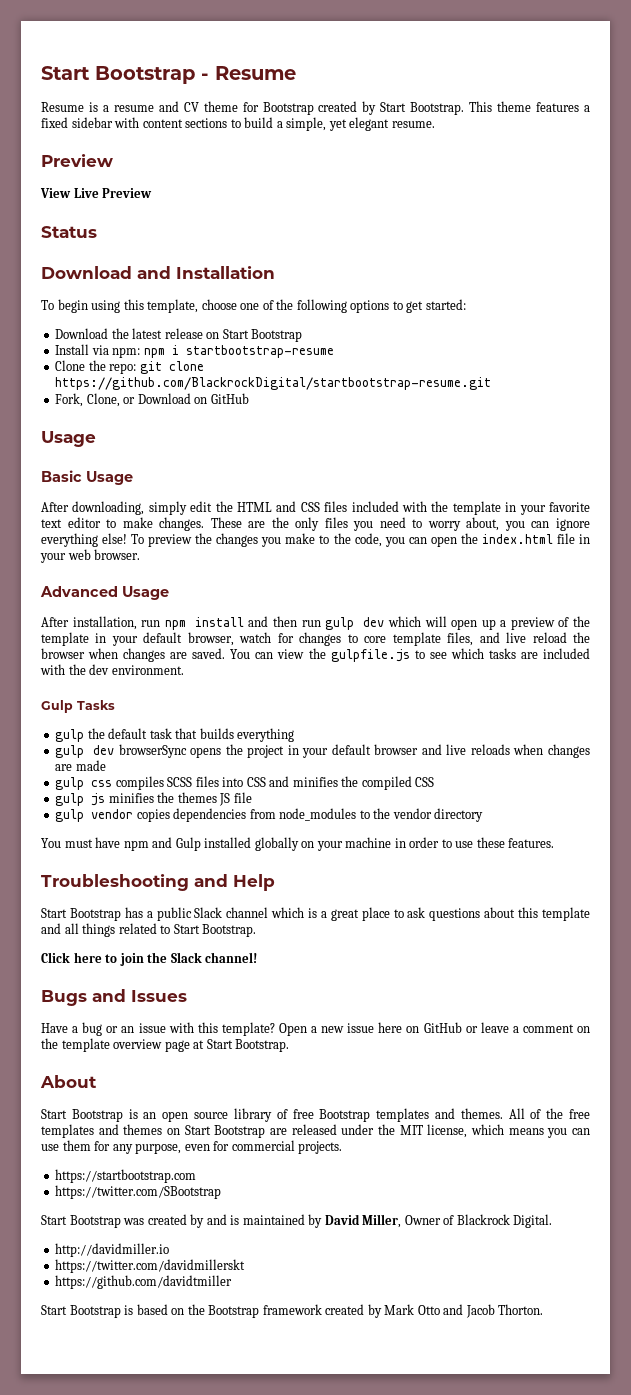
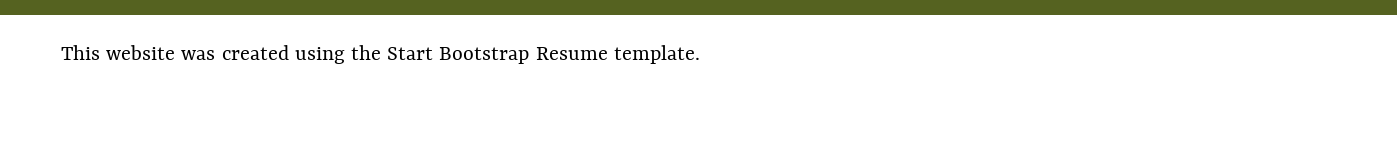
- Start Bootstrap - Resume
- Resume is a resume and CV theme for Bootstrap created by Start Bootstrap. This theme features a fixed sidebar with content sections to build a simple, yet elegant resume.
- Preview
- View Live Preview
- Status
- Download and Installation
- To begin using this template, choose one of the following options to get started:
- Download the latest release on Start Bootstrap
- Install via npm: npm i startbootstrap-resume
- Clone the repo: git clone https://github.com/BlackrockDigital/startbootstrap-resume.git
- Fork, Clone, or Download on GitHub
- Usage
- Basic Usage
- After downloading, simply edit the HTML and CSS files included with the template in your favorite text editor to make changes. These are the only files you need to worry about, you can ignore everything else! To preview the changes you make to the code, you can open the index.html file in your web browser.
- Advanced Usage
- After installation, run npm install and then run gulp dev which will open up a preview of the template in your default browser, watch for changes to core template files, and live reload the browser when changes are saved. You can view the gulpfile.js to see which tasks are included with the dev environment.
- Gulp Tasks
- gulp the default task that builds everything
- gulp dev browserSync opens the project in your default browser and live reloads when changes are made
- gulp css compiles SCSS files into CSS and minifies the compiled CSS
- gulp js minifies the themes JS file
- gulp vendor copies dependencies from node_modules to the vendor directory
- You must have npm and Gulp installed globally on your machine in order to use these features.
- Troubleshooting and Help
- Start Bootstrap has a public Slack channel which is a great place to ask questions about this template and all things related to Start Bootstrap.
- Click here to join the Slack channel!
- Bugs and Issues
- Have a bug or an issue with this template? Open a new issue here on GitHub or leave a comment on the template overview page at Start Bootstrap.
- About
- Start Bootstrap is an open source library of free Bootstrap templates and themes. All of the free templates and themes on Start Bootstrap are released under the MIT license, which means you can use them for any purpose, even for commercial projects.
- https://startbootstrap.com
- https://twitter.com/SBootstrap
- Start Bootstrap was created by and is maintained by David Miller, Owner of Blackrock Digital.
- http://davidmiller.io
- https://twitter.com/davidmillerskt
- https://github.com/davidtmiller
- Start Bootstrap is based on the Bootstrap framework created by Mark Otto and Jacob Thorton.
+ This website was created using the Start Bootstrap Resume template.

